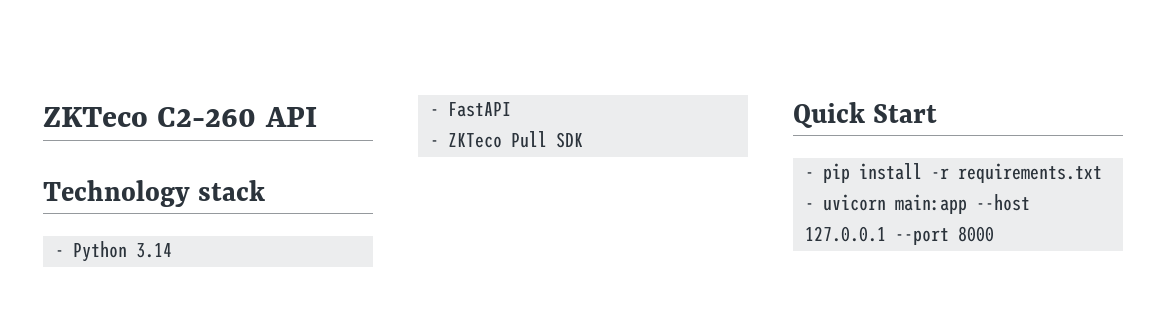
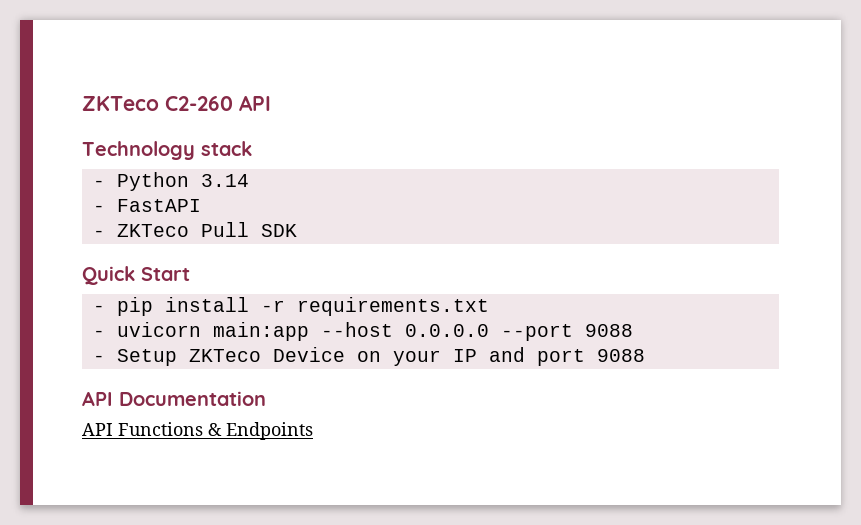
- - uvicorn main:app --host 127.0.0.1 --port 8000
+ - uvicorn main:app --host 0.0.0.0 --port 9088
+ - Setup ZKTeco Device on your IP and port 9088
+ API Documentation
+ API Functions & Endpoints

